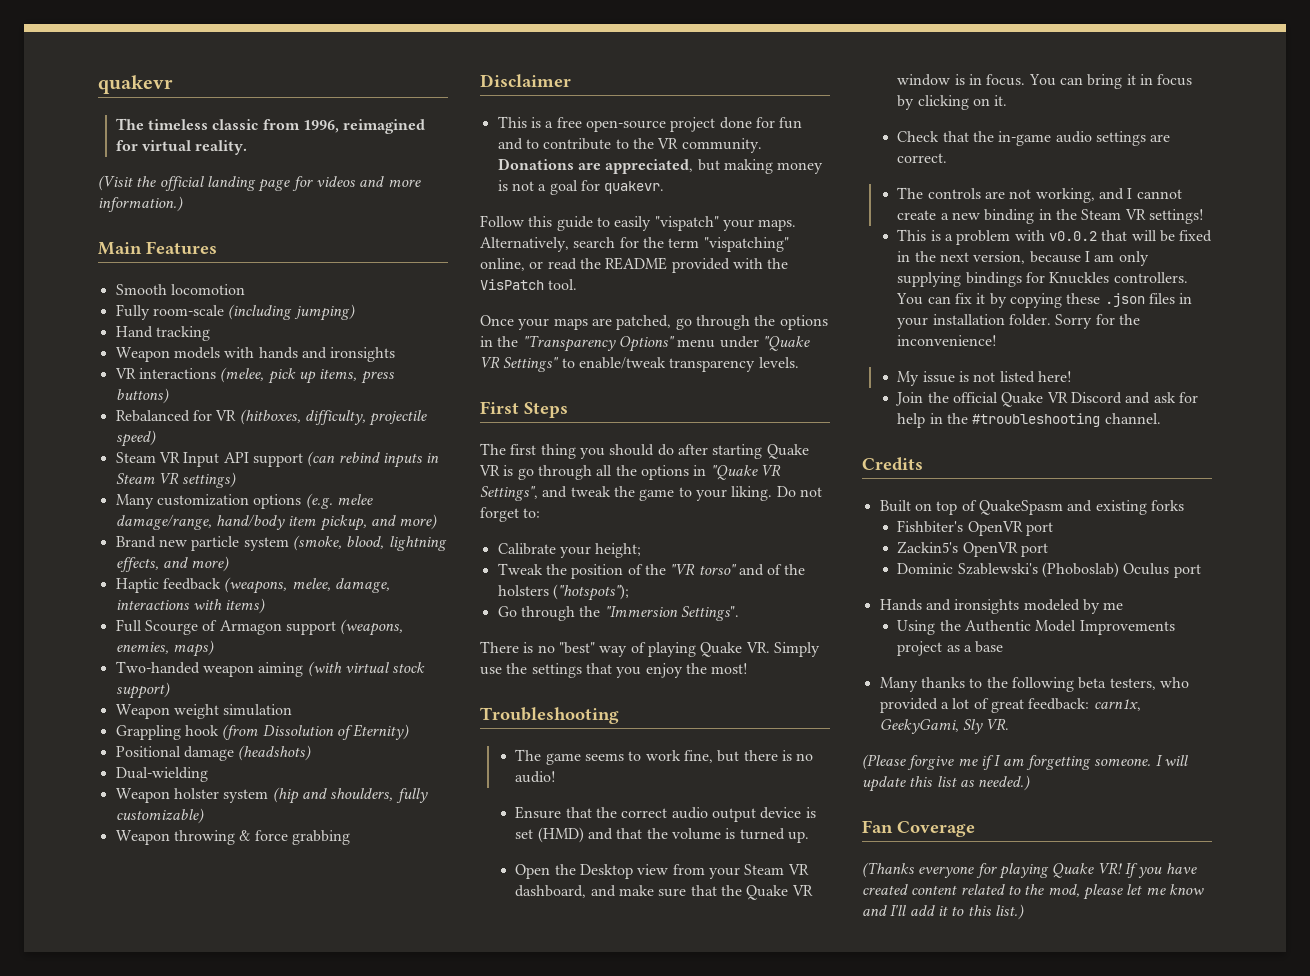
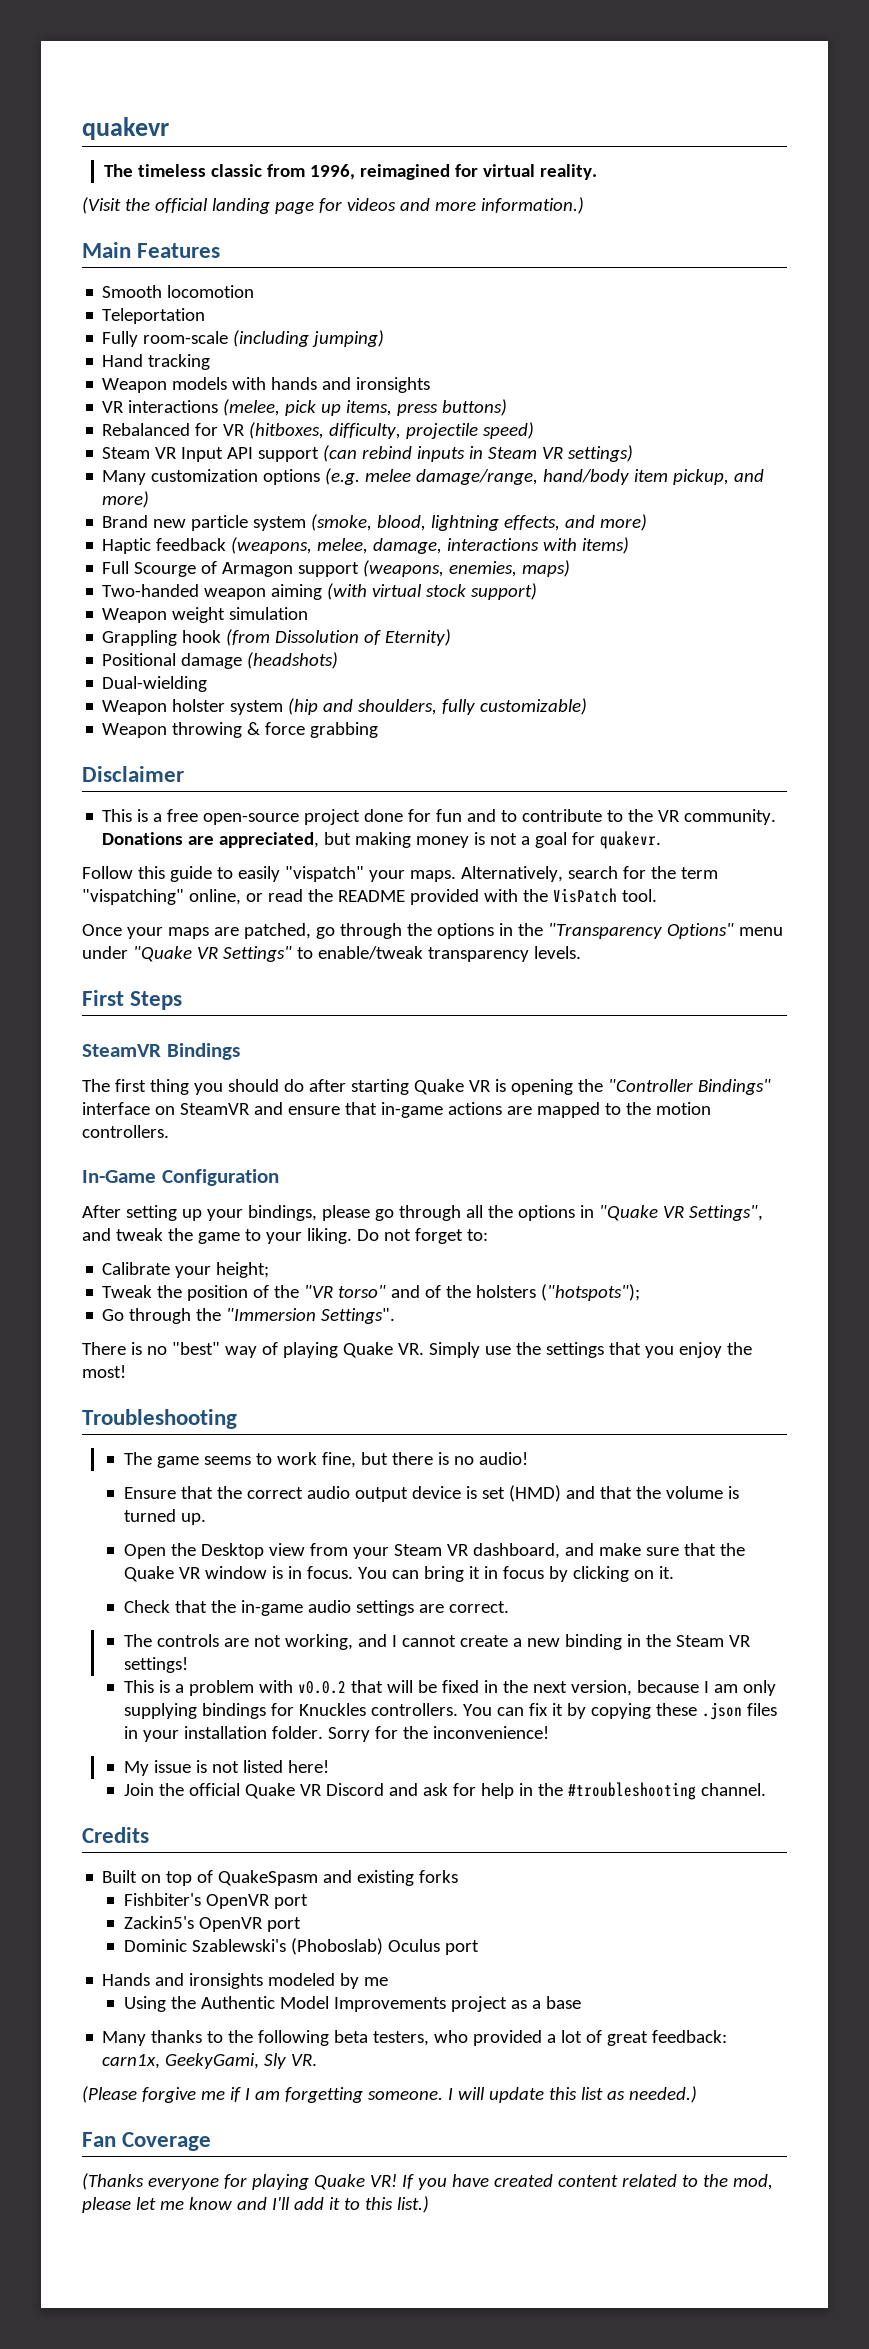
+ Teleportation
+ SteamVR Bindings
- The first thing you should do after starting Quake VR is go through all the options in "Quake VR Settings", and tweak the game to your liking.
+ The first thing you should do after starting Quake VR is opening the "Controller Bindings" interface on SteamVR and ensure that in-game actions are mapped to the motion controllers.
+ In-Game Configuration
+ After setting up your bindings, please go through all the options in "Quake VR Settings", and tweak the game to your liking.

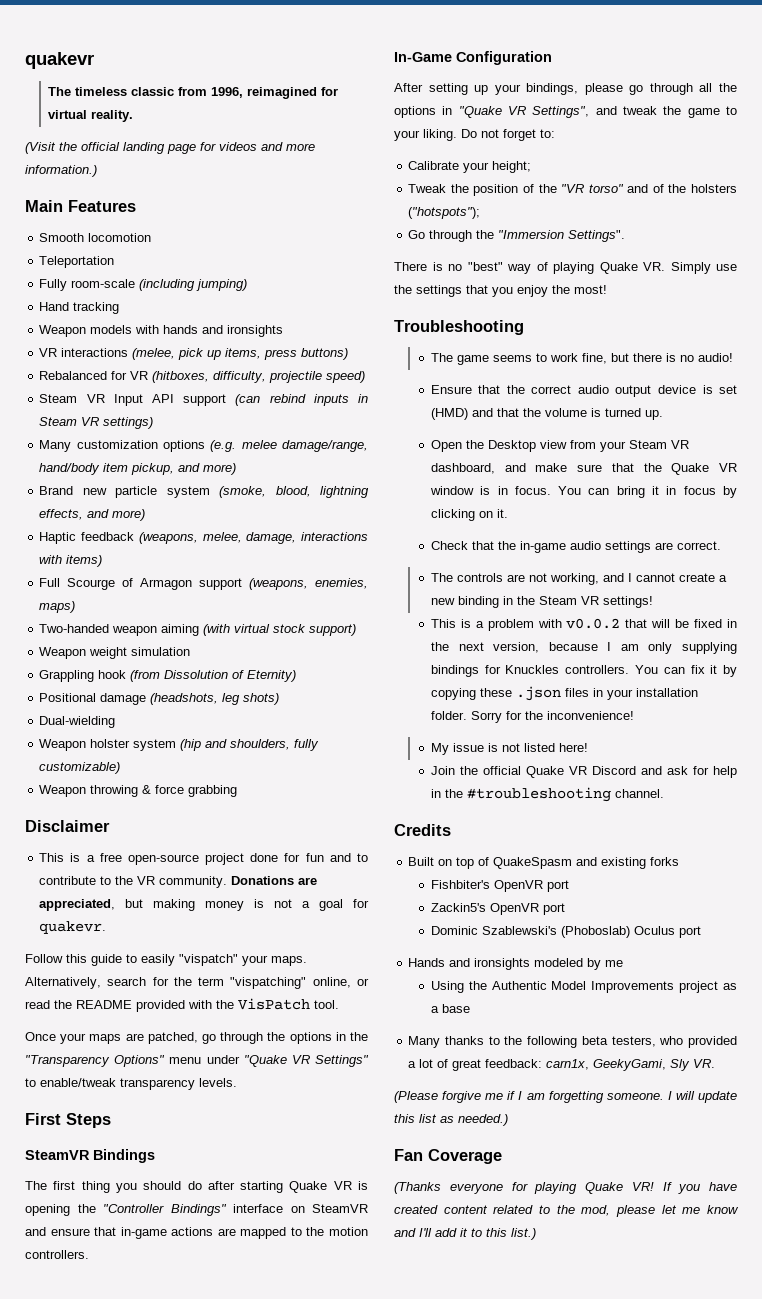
- Positional damage (headshots)
+ Positional damage (headshots, leg shots)

